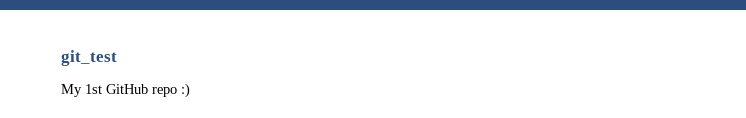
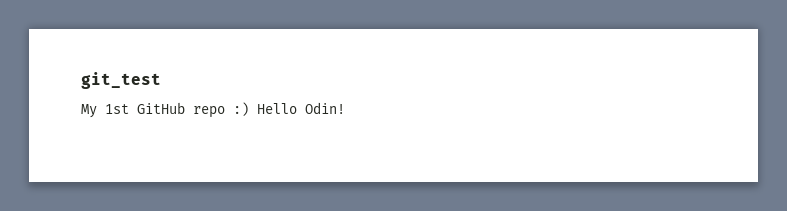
- My 1st GitHub repo :)
+ My 1st GitHub repo :) Hello Odin!

